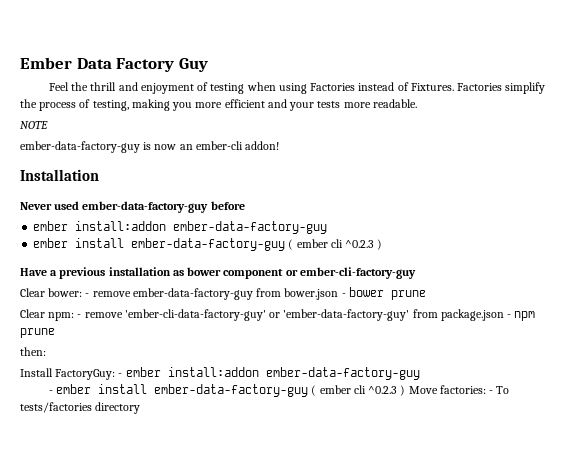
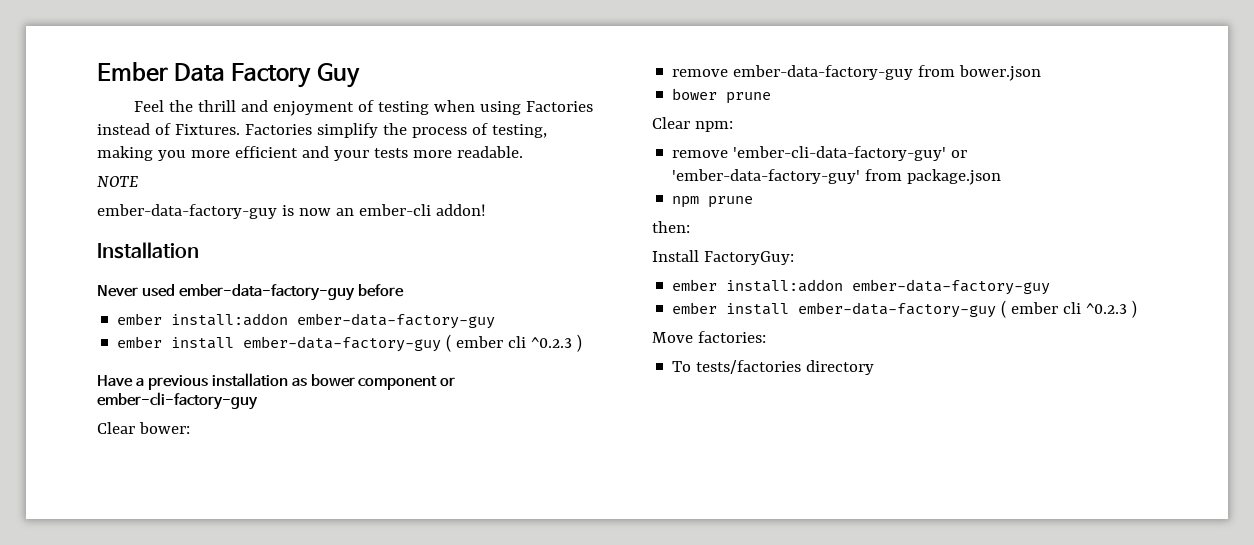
- Clear bower: - remove ember-data-factory-guy from bower.json - bower prune
+ Clear bower:
+ remove ember-data-factory-guy from bower.json
+ bower prune
- Clear npm: - remove 'ember-cli-data-factory-guy' or 'ember-data-factory-guy' from package.json - npm prune
+ Clear npm:
+ remove 'ember-cli-data-factory-guy' or 'ember-data-factory-guy' from package.json
+ npm prune
- Install FactoryGuy: - ember install:addon ember-data-factory-guy
- - ember install ember-data-factory-guy ( ember cli ^0.2.3 ) Move factories: - To tests/factories directory
+ Install FactoryGuy:
+ ember install:addon ember-data-factory-guy
+ ember install ember-data-factory-guy ( ember cli ^0.2.3 )
+ Move factories:
+ To tests/factories directory

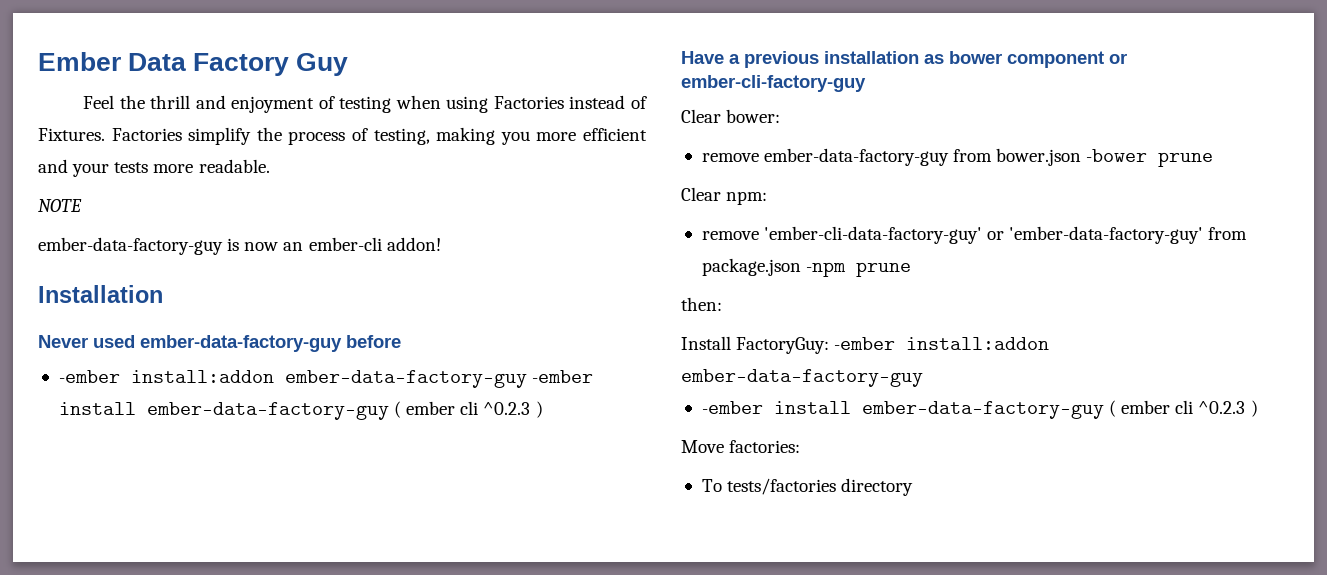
  Never used ember-data-factory-guy before
- ember install:addon ember-data-factory-guy
- ember install ember-data-factory-guy ( ember cli ^0.2.3 )
+ -ember install:addon ember-data-factory-guy -ember install ember-data-factory-guy ( ember cli ^0.2.3 )
- remove ember-data-factory-guy from bower.json
- bower prune
+ remove ember-data-factory-guy from bower.json -bower prune
- remove 'ember-cli-data-factory-guy' or 'ember-data-factory-guy' from package.json
- npm prune
+ remove 'ember-cli-data-factory-guy' or 'ember-data-factory-guy' from package.json -npm prune
- Install FactoryGuy:
- ember install:addon ember-data-factory-guy
- ember install ember-data-factory-guy ( ember cli ^0.2.3 )
+ Install FactoryGuy: -ember install:addon ember-data-factory-guy
+ -ember install ember-data-factory-guy ( ember cli ^0.2.3 )

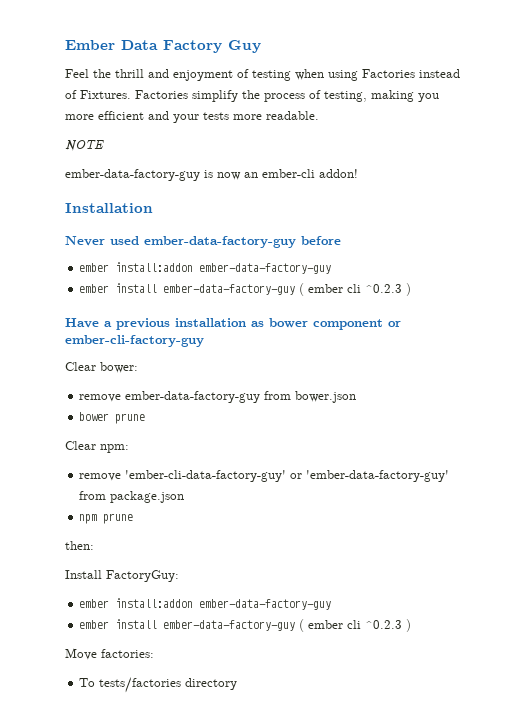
  Never used ember-data-factory-guy before
- -ember install:addon ember-data-factory-guy -ember install ember-data-factory-guy ( ember cli ^0.2.3 )
+ ember install:addon ember-data-factory-guy
+ ember install ember-data-factory-guy ( ember cli ^0.2.3 )
- remove ember-data-factory-guy from bower.json -bower prune
+ remove ember-data-factory-guy from bower.json
+ bower prune
- remove 'ember-cli-data-factory-guy' or 'ember-data-factory-guy' from package.json -npm prune
+ remove 'ember-cli-data-factory-guy' or 'ember-data-factory-guy' from package.json
+ npm prune
- Install FactoryGuy: -ember install:addon ember-data-factory-guy
- -ember install ember-data-factory-guy ( ember cli ^0.2.3 )
+ Install FactoryGuy:
+ ember install:addon ember-data-factory-guy
+ ember install ember-data-factory-guy ( ember cli ^0.2.3 )

